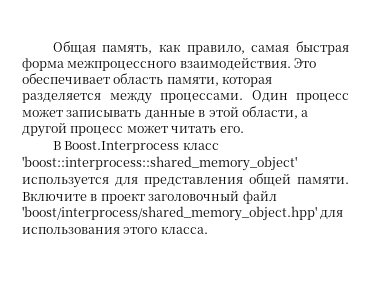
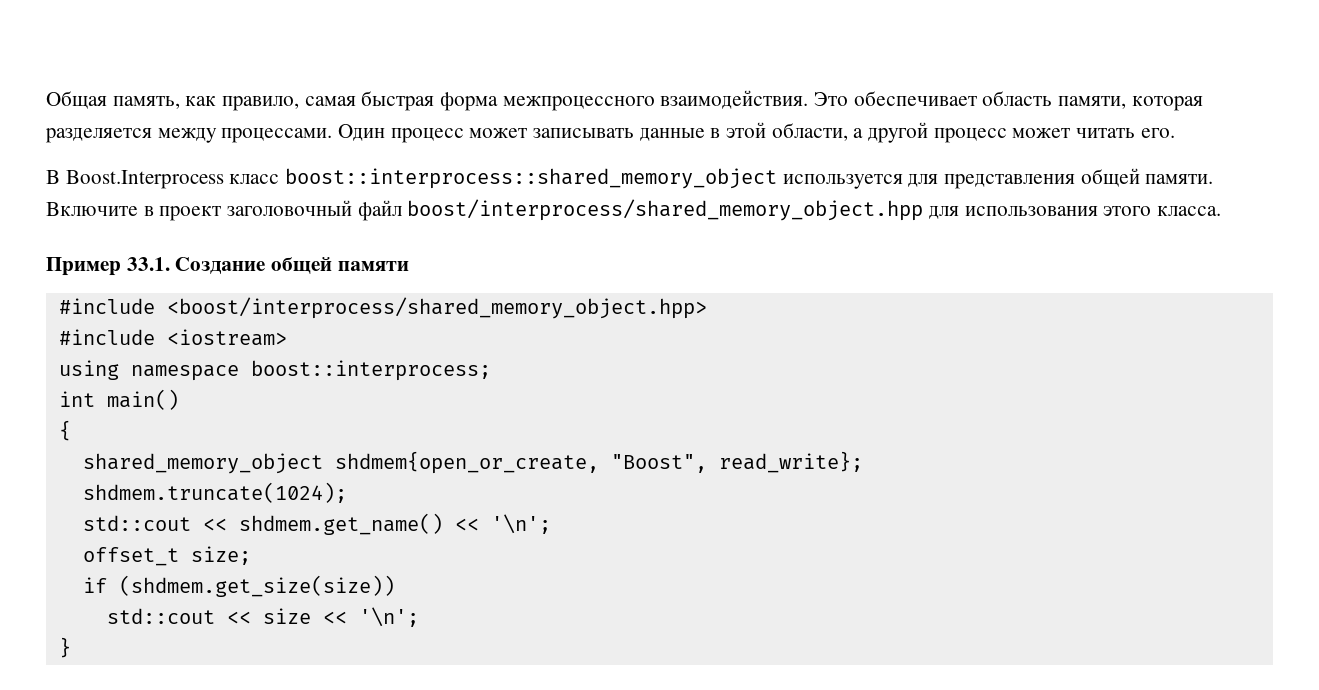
- В Boost.Interprocess класс 'boost::interprocess::shared_memory_object' используется для представления общей памяти.
+ В Boost.Interprocess класс boost::interprocess::shared_memory_object используется для представления общей памяти.
- Включите в проект заголовочный файл 'boost/interprocess/shared_memory_object.hpp' для использования этого класса.
+ Включите в проект заголовочный файл boost/interprocess/shared_memory_object.hpp для использования этого класса.
+ Пример 33.1. Создание общей памяти
+ #include <boost/interprocess/shared_memory_object.hpp>
+ #include <iostream>
+ using namespace boost::interprocess;
+ int main()
+ {
+ shared_memory_object shdmem{open_or_create, "Boost", read_write};
+ shdmem.truncate(1024);
+ std::cout << shdmem.get_name() << '\n';
+ offset_t size;
+ if (shdmem.get_size(size))
+ std::cout << size << '\n';
+ }

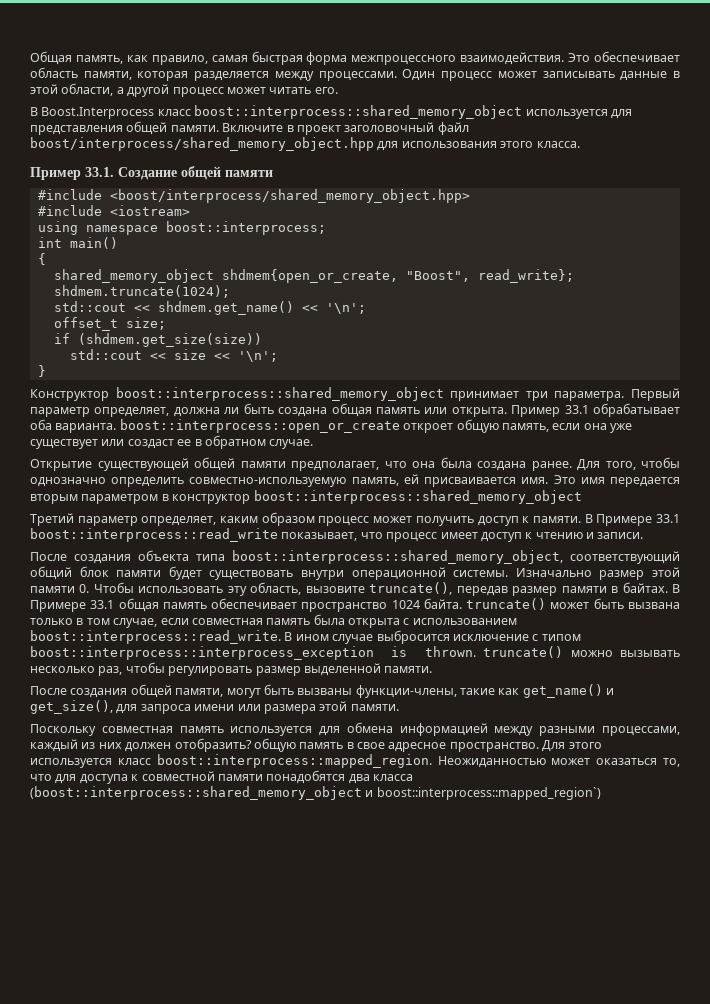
+ Конструктор boost::interprocess::shared_memory_object принимает три параметра. Первый параметр определяет, должна ли быть создана общая память или открыта. Пример 33.1 обрабатывает оба варианта. boost::interprocess::open_or_create откроет общую память, если она уже существует или создаст ее в обратном случае.
+ Открытие существующей общей памяти предполагает, что она была создана ранее. Для того, чтобы однозначно определить совместно-используемую память, ей присваивается имя. Это имя передается вторым параметром в конструктор boost::interprocess::shared_memory_object
+ Третий параметр определяет, каким образом процесс может получить доступ к памяти. В Примере 33.1 boost::interprocess::read_write показывает, что процесс имеет доступ к чтению и записи.
+ После создания объекта типа boost::interprocess::shared_memory_object, соответствующий общий блок памяти будет существовать внутри операционной системы. Изначально размер этой памяти 0. Чтобы использовать эту область, вызовите truncate(), передав размер памяти в байтах. В Примере 33.1 общая память обеспечивает пространство 1024 байта. truncate() может быть вызвана только в том случае, если совместная память была открыта с использованием boost::interprocess::read_write. В ином случае выбросится исключение с типом boost::interprocess::interprocess_exception is thrown. truncate() можно вызывать несколько раз, чтобы регулировать размер выделенной памяти.
+ После создания общей памяти, могут быть вызваны функции-члены, такие как get_name() и get_size(), для запроса имени или размера этой памяти.
+ Поскольку совместная память используется для обмена информацией между разными процессами, каждый из них должен отобразить? общую память в свое адресное пространство. Для этого используется класс boost::interprocess::mapped_region. Неожиданностью может оказаться то, что для доступа к совместной памяти понадобятся два класса (boost::interprocess::shared_memory_object и boost::interprocess::mapped_region`)

